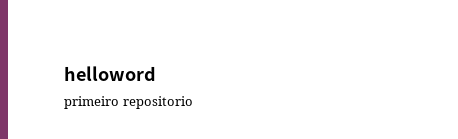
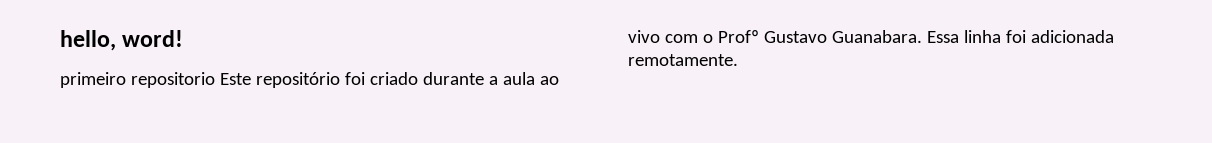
- helloword
+ hello, word!
- primeiro repositorio
+ primeiro repositorio Este repositório foi criado durante a aula ao vivo com o Profº Gustavo Guanabara. Essa linha foi adicionada remotamente.

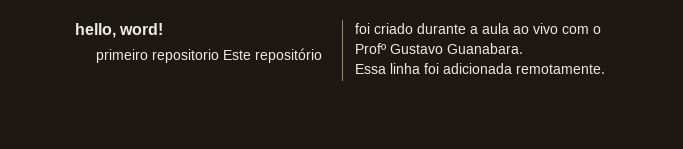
- primeiro repositorio Este repositório foi criado durante a aula ao vivo com o Profº Gustavo Guanabara. Essa linha foi adicionada remotamente.
+ primeiro repositorio Este repositório foi criado durante a aula ao vivo com o Profº Gustavo Guanabara.
+ Essa linha foi adicionada remotamente.

